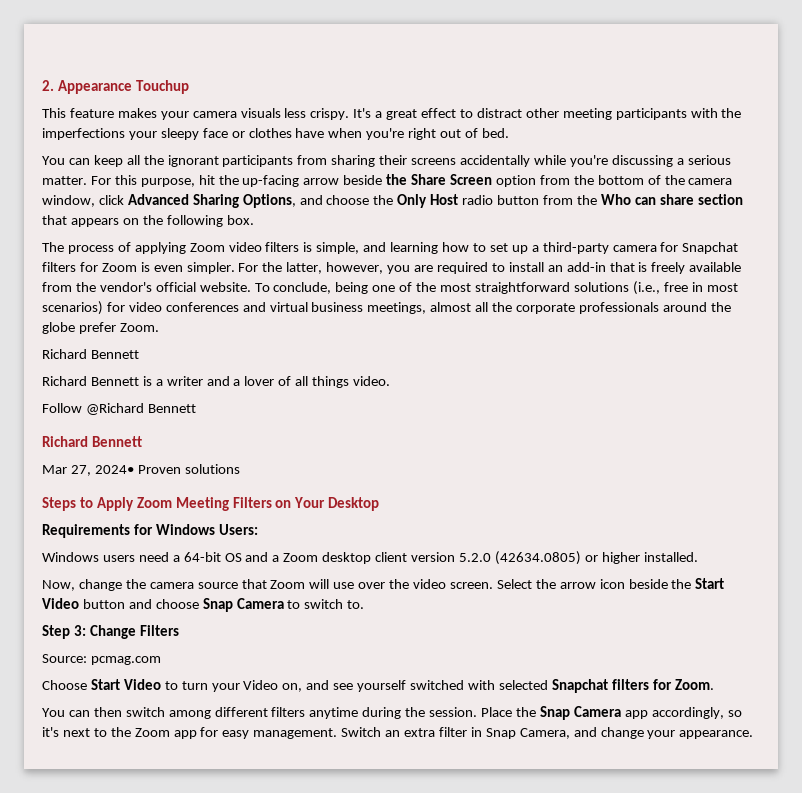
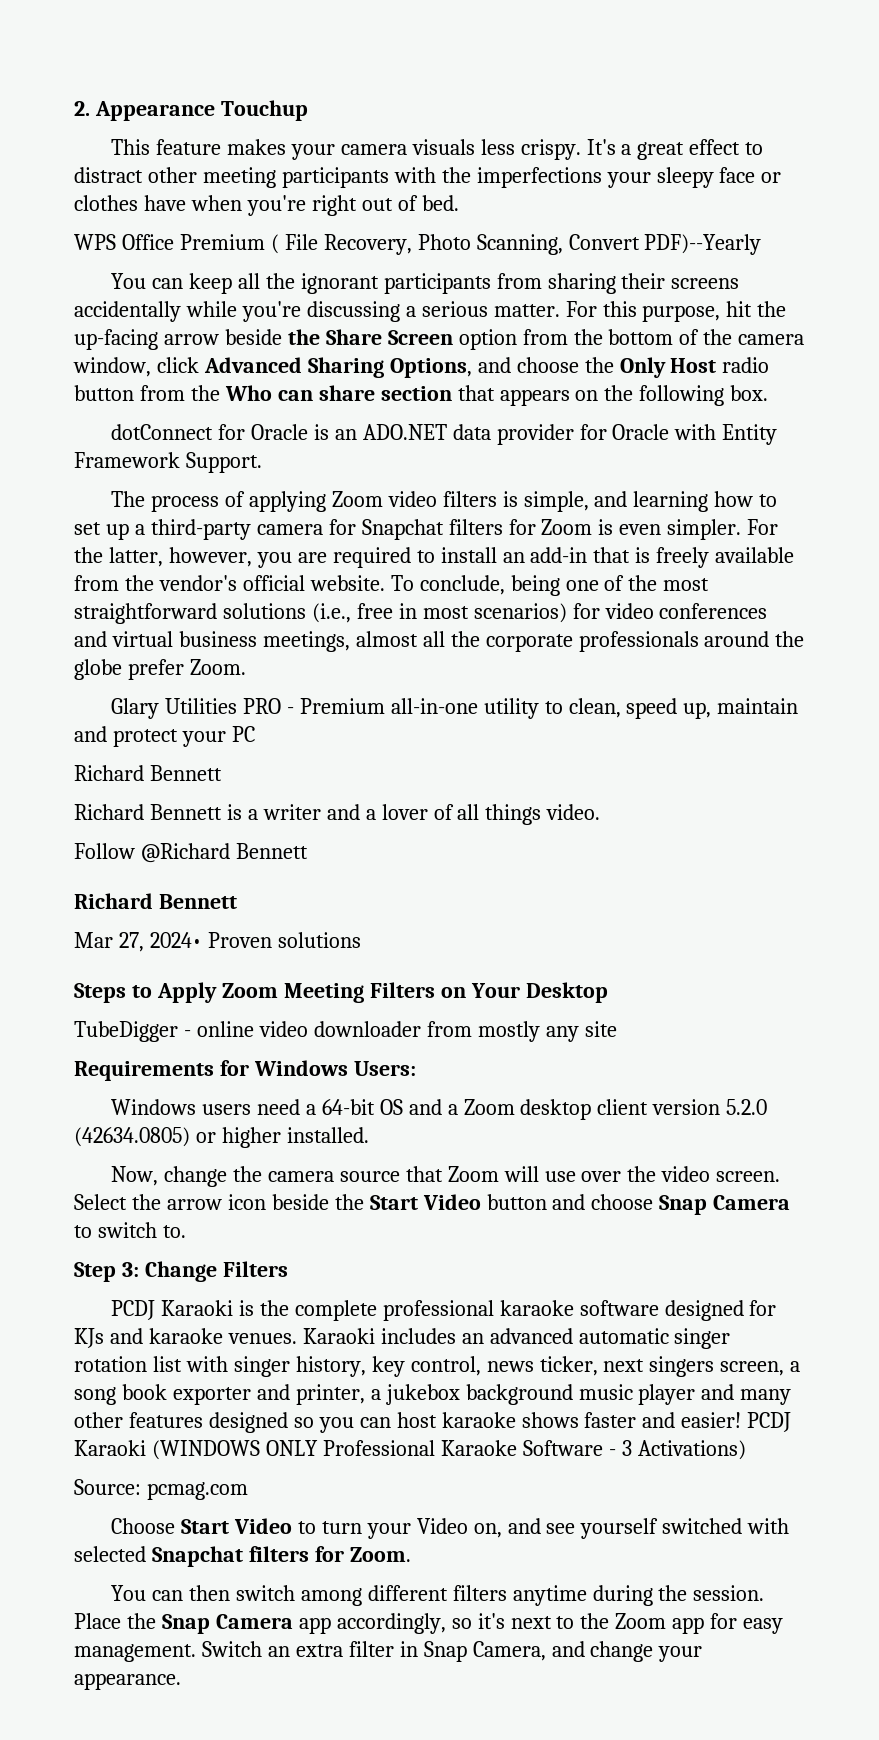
+ WPS Office Premium ( File Recovery, Photo Scanning, Convert PDF)--Yearly
+ dotConnect for Oracle is an ADO.NET data provider for Oracle with Entity Framework Support.
+ Glary Utilities PRO - Premium all-in-one utility to clean, speed up, maintain and protect your PC
+ TubeDigger - online video downloader from mostly any site
+ PCDJ Karaoki is the complete professional karaoke software designed for KJs and karaoke venues. Karaoki includes an advanced automatic singer rotation list with singer history, key control, news ticker, next singers screen, a song book exporter and printer, a jukebox background music player and many other features designed so you can host karaoke shows faster and easier! PCDJ Karaoki (WINDOWS ONLY Professional Karaoke Software - 3 Activations)

